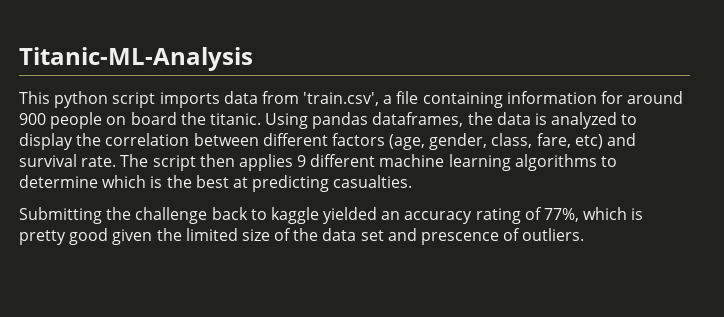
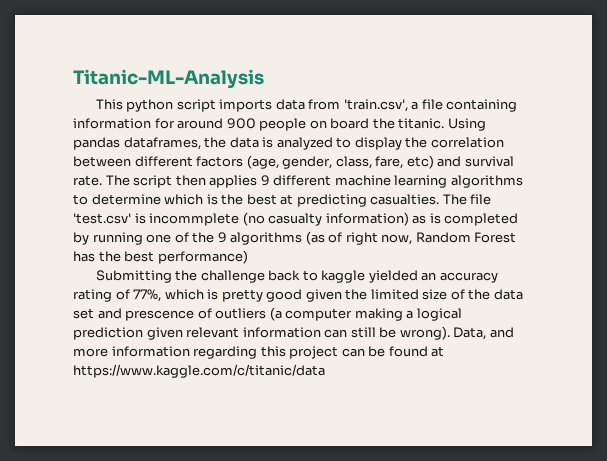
+ The file 'test.csv' is incommplete (no casualty information) as is completed by running one of the 9 algorithms (as of right now, Random Forest has the best performance)
- Submitting the challenge back to kaggle yielded an accuracy rating of 77%, which is pretty good given the limited size of the data set and prescence of outliers.
+ Submitting the challenge back to kaggle yielded an accuracy rating of 77%, which is pretty good given the limited size of the data set and prescence of outliers (a computer making a logical prediction given relevant information can still be wrong). Data, and more information regarding this project can be found at https://www.kaggle.com/c/titanic/data

